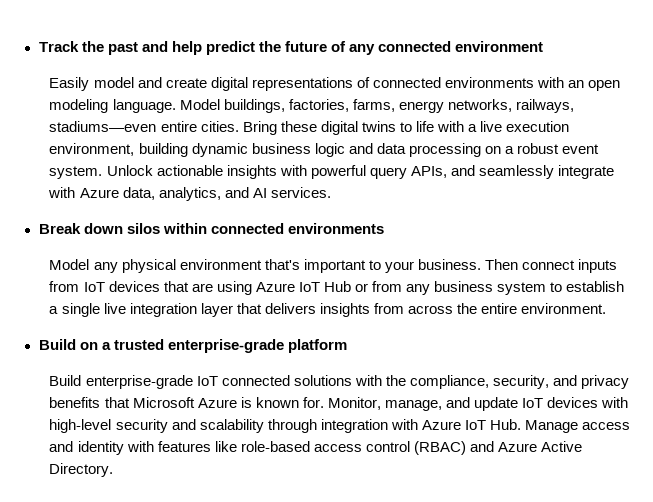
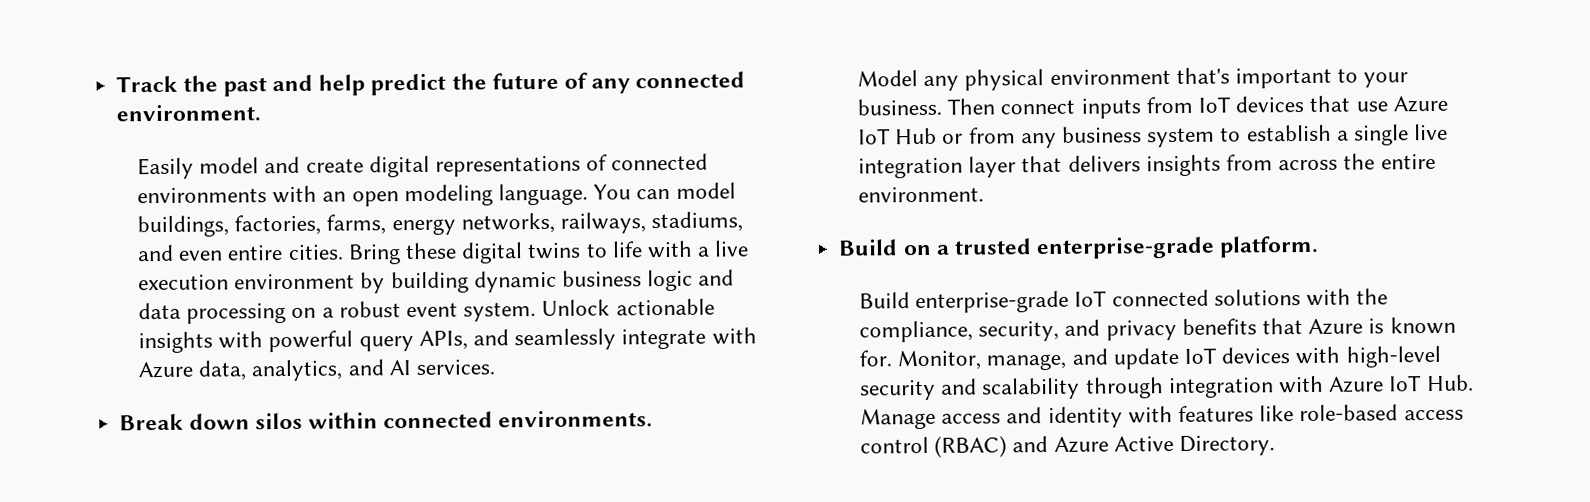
- Track the past and help predict the future of any connected environment
+ Track the past and help predict the future of any connected environment.
- Model buildings, factories, farms, energy networks, railways, stadiums—even entire cities.
+ You can model buildings, factories, farms, energy networks, railways, stadiums, and even entire cities.
- Bring these digital twins to life with a live execution environment, building dynamic business logic and data processing on a robust event system.
+ Bring these digital twins to life with a live execution environment by building dynamic business logic and data processing on a robust event system.
- Break down silos within connected environments
+ Break down silos within connected environments.
- Then connect inputs from IoT devices that are using Azure IoT Hub or from any business system to establish a single live integration layer that delivers insights from across the entire environment.
+ Then connect inputs from IoT devices that use Azure IoT Hub or from any business system to establish a single live integration layer that delivers insights from across the entire environment.
- Build on a trusted enterprise-grade platform
+ Build on a trusted enterprise-grade platform.
- Build enterprise-grade IoT connected solutions with the compliance, security, and privacy benefits that Microsoft Azure is known for.
+ Build enterprise-grade IoT connected solutions with the compliance, security, and privacy benefits that Azure is known for.

